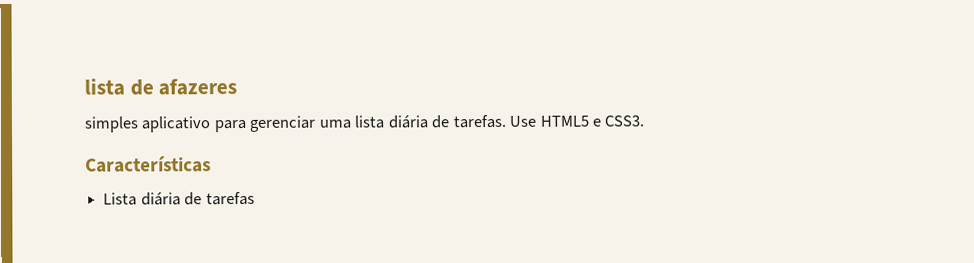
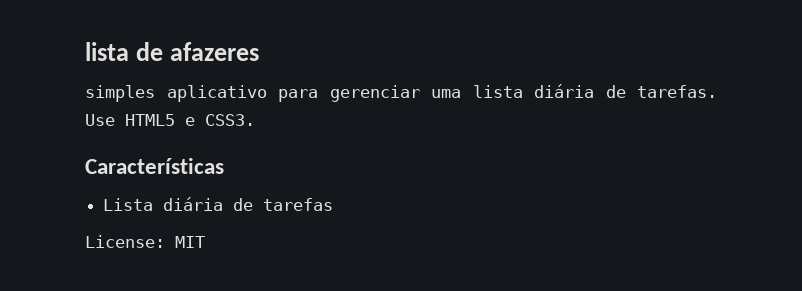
+ License: MIT

